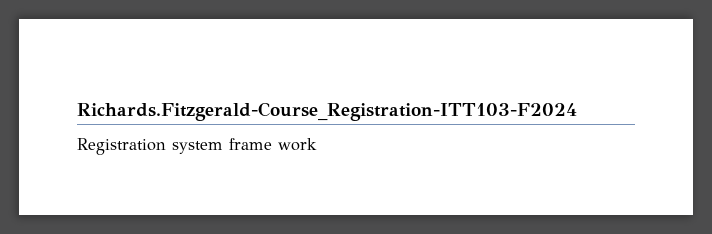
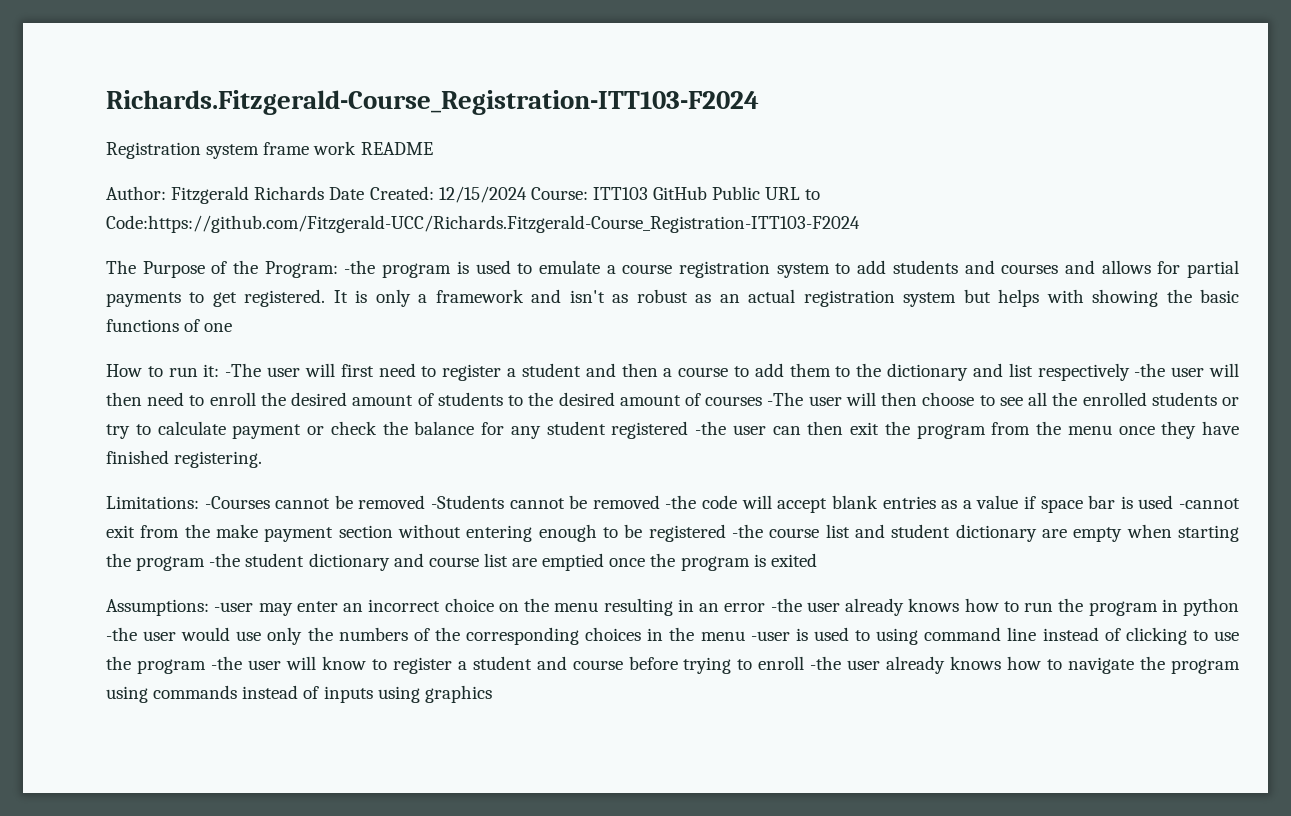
- Registration system frame work
+ Registration system frame work README
+ Author: Fitzgerald Richards Date Created: 12/15/2024 Course: ITT103 GitHub Public URL to Code:https://github.com/Fitzgerald-UCC/Richards.Fitzgerald-Course_Registration-ITT103-F2024
+ The Purpose of the Program: -the program is used to emulate a course registration system to add students and courses and allows for partial payments to get registered. It is only a framework and isn't as robust as an actual registration system but helps with showing the basic functions of one
+ How to run it: -The user will first need to register a student and then a course to add them to the dictionary and list respectively -the user will then need to enroll the desired amount of students to the desired amount of courses -The user will then choose to see all the enrolled students or try to calculate payment or check the balance for any student registered -the user can then exit the program from the menu once they have finished registering.
+ Limitations: -Courses cannot be removed -Students cannot be removed -the code will accept blank entries as a value if space bar is used -cannot exit from the make payment section without entering enough to be registered -the course list and student dictionary are empty when starting the program -the student dictionary and course list are emptied once the program is exited
+ Assumptions: -user may enter an incorrect choice on the menu resulting in an error -the user already knows how to run the program in python -the user would use only the numbers of the corresponding choices in the menu -user is used to using command line instead of clicking to use the program -the user will know to register a student and course before trying to enroll -the user already knows how to navigate the program using commands instead of inputs using graphics

